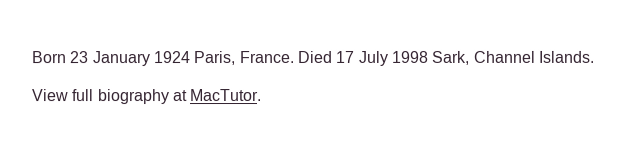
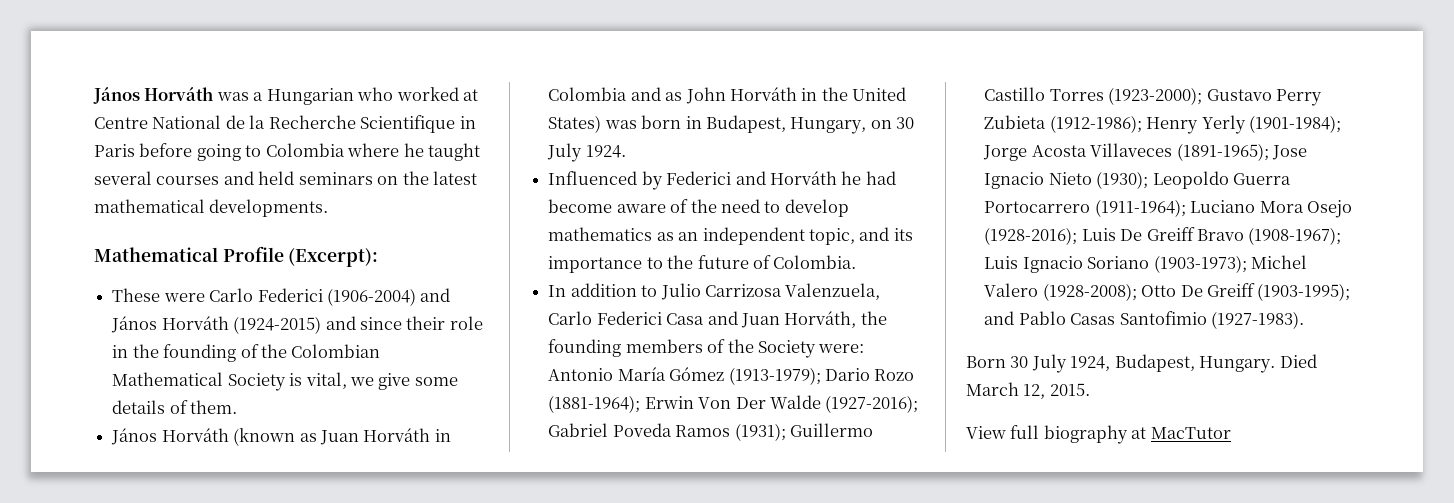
- Born 23 January 1924 Paris, France. Died 17 July 1998 Sark, Channel Islands.
+ János Horváth was a Hungarian who worked at Centre National de la Recherche Scientifique in Paris before going to Colombia where he taught several courses and held seminars on the latest mathematical developments.
+ Mathematical Profile (Excerpt):
+ These were Carlo Federici (1906-2004) and János Horváth (1924-2015) and since their role in the founding of the Colombian Mathematical Society is vital, we give some details of them.
+ János Horváth (known as Juan Horváth in Colombia and as John Horváth in the United States) was born in Budapest, Hungary, on 30 July 1924.
+ Influenced by Federici and Horváth he had become aware of the need to develop mathematics as an independent topic, and its importance to the future of Colombia.
+ In addition to Julio Carrizosa Valenzuela, Carlo Federici Casa and Juan Horváth, the founding members of the Society were: Antonio María Gómez (1913-1979); Dario Rozo (1881-1964); Erwin Von Der Walde (1927-2016); Gabriel Poveda Ramos (1931); Guillermo Castillo Torres (1923-2000); Gustavo Perry Zubieta (1912-1986); Henry Yerly (1901-1984); Jorge Acosta Villaveces (1891-1965); Jose Ignacio Nieto (1930); Leopoldo Guerra Portocarrero (1911-1964); Luciano Mora Osejo (1928-2016); Luis De Greiff Bravo (1908-1967); Luis Ignacio Soriano (1903-1973); Michel Valero (1928-2008); Otto De Greiff (1903-1995); and Pablo Casas Santofimio (1927-1983).
+ Born 30 July 1924, Budapest, Hungary. Died March 12, 2015.
- View full biography at MacTutor.
+ View full biography at MacTutor

